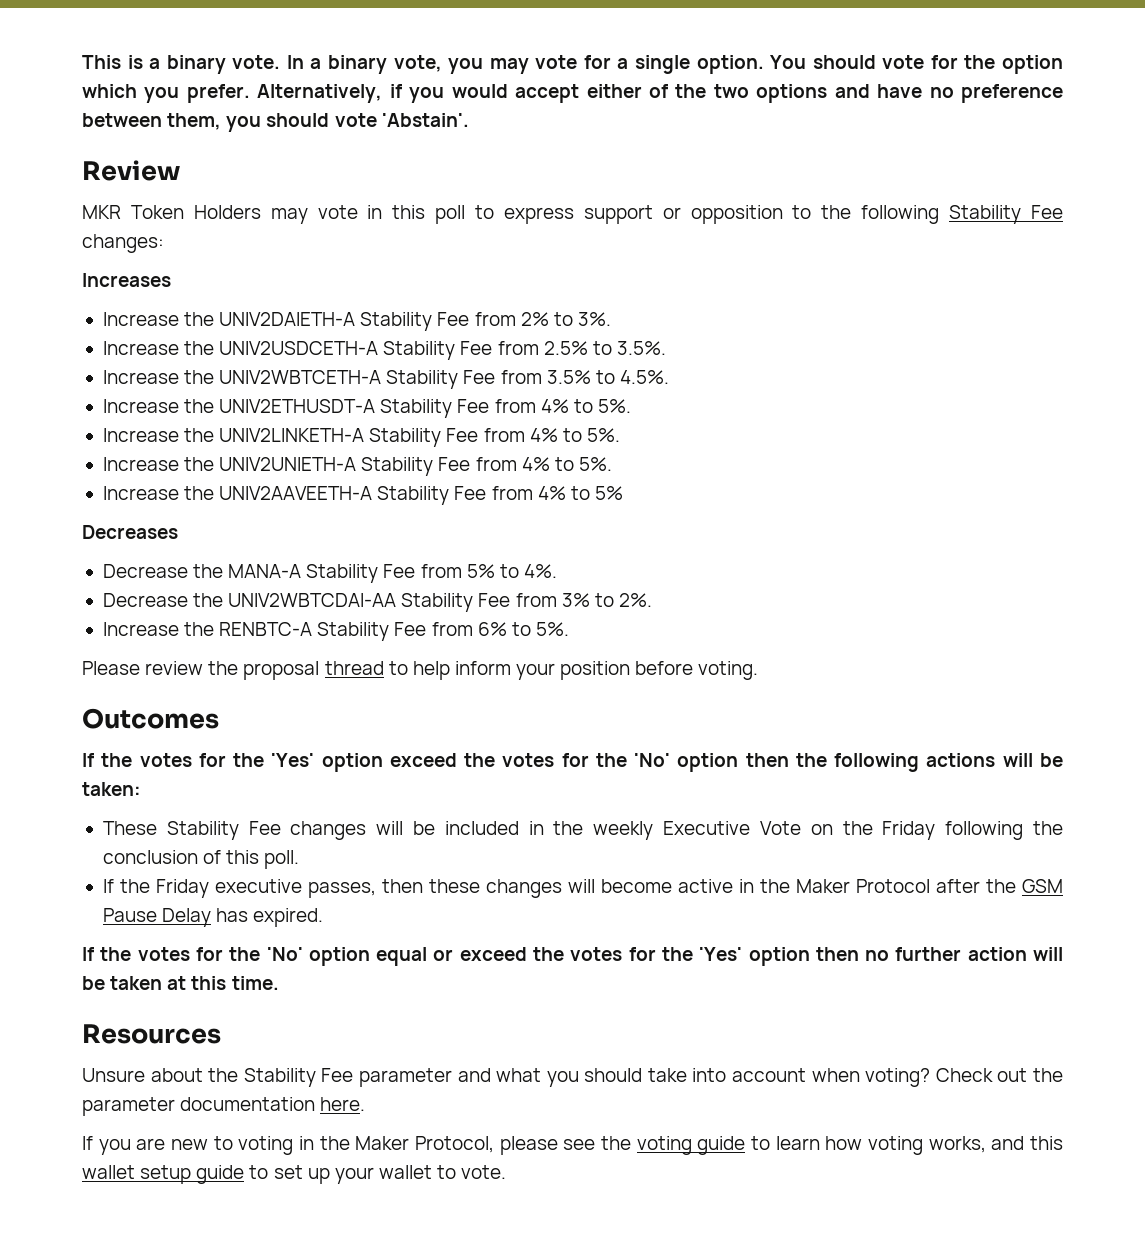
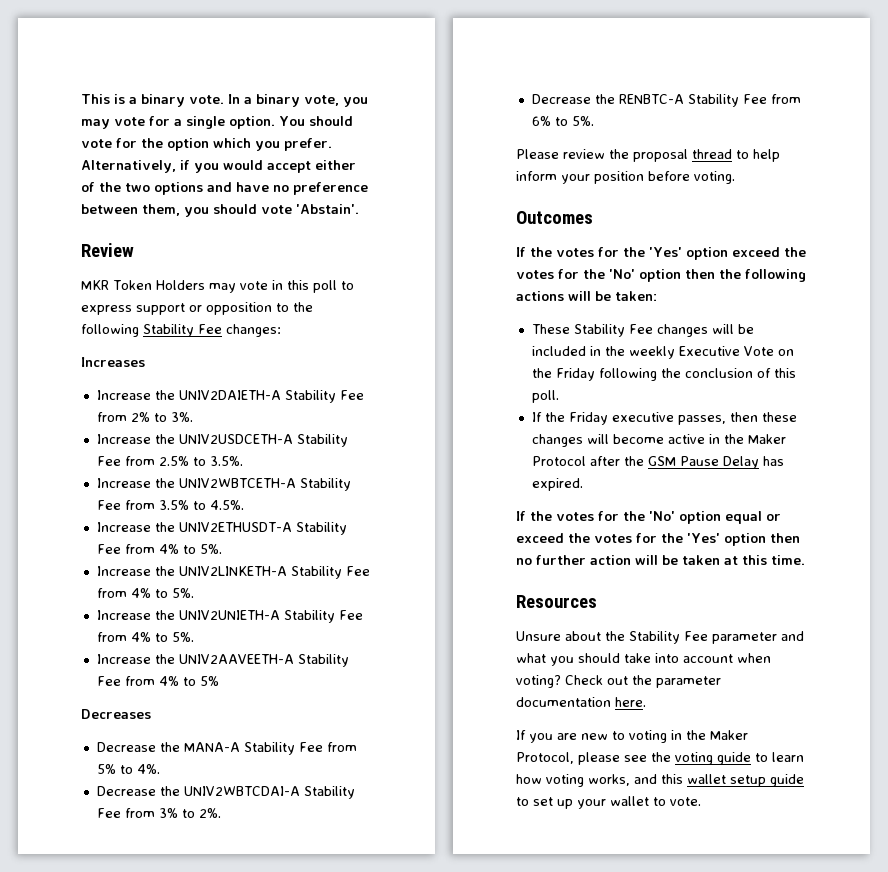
- Decrease the UNIV2WBTCDAI-AA Stability Fee from 3% to 2%.
+ Decrease the UNIV2WBTCDAI-A Stability Fee from 3% to 2%.
- Increase the RENBTC-A Stability Fee from 6% to 5%.
+ Decrease the RENBTC-A Stability Fee from 6% to 5%.

